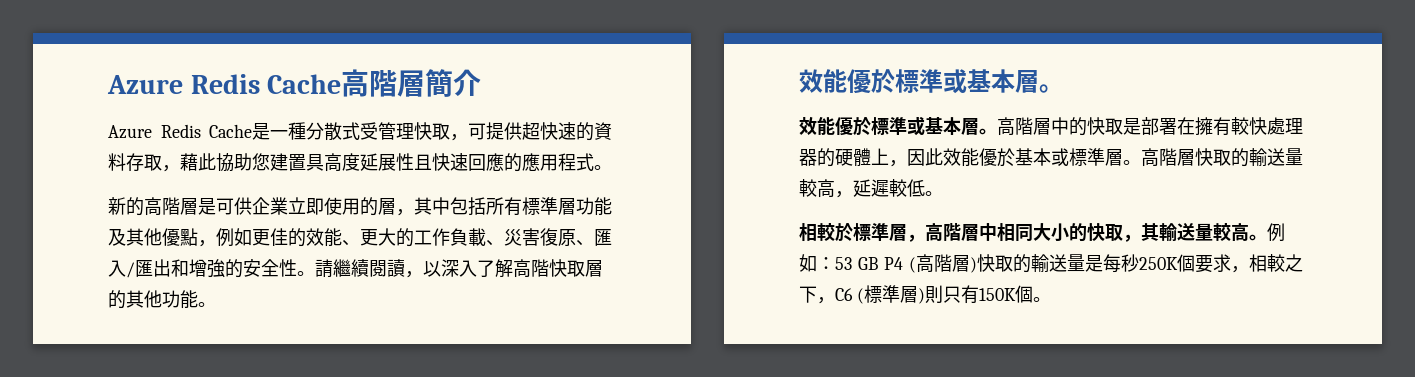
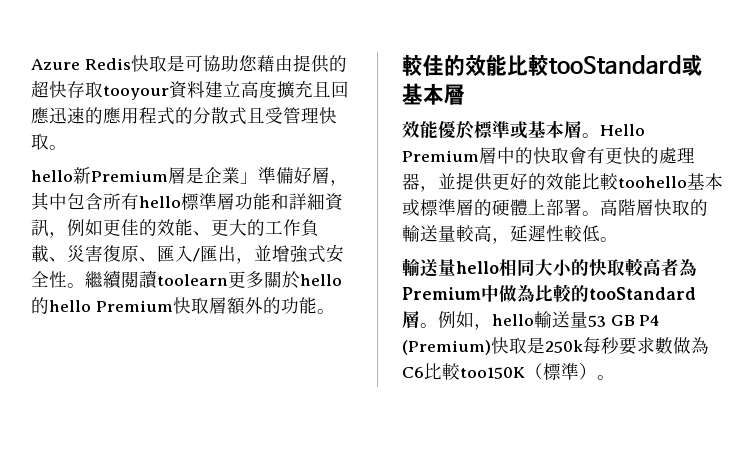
- Azure Redis Cache高階層簡介
- Azure Redis Cache是一種分散式受管理快取，可提供超快速的資料存取，藉此協助您建置具高度延展性且快速回應的應用程式。
- 新的高階層是可供企業立即使用的層，其中包括所有標準層功能及其他優點，例如更佳的效能、更大的工作負載、災害復原、匯入/匯出和增強的安全性。
+ Azure Redis快取是可協助您藉由提供的超快存取tooyour資料建立高度擴充且回應迅速的應用程式的分散式且受管理快取。
+ hello新Premium層是企業」準備好層，其中包含所有hello標準層功能和詳細資訊，例如更佳的效能、更大的工作負載、災害復原、匯入/匯出，並增強式安全性。
- 請繼續閱讀，以深入了解高階快取層的其他功能。
- 效能優於標準或基本層。
- 效能優於標準或基本層。高階層中的快取是部署在擁有較快處理器的硬體上，因此效能優於基本或標準層。
+ 繼續閱讀toolearn更多關於hello的hello Premium快取層額外的功能。
+ 較佳的效能比較tooStandard或基本層
+ 效能優於標準或基本層。Hello Premium層中的快取會有更快的處理器，並提供更好的效能比較toohello基本或標準層的硬體上部署。
- 高階層快取的輸送量較高，延遲較低。
+ 高階層快取的輸送量較高，延遲性較低。
- 相較於標準層，高階層中相同大小的快取，其輸送量較高。例如：53 GB P4 (高階層)快取的輸送量是每秒250K個要求，相較之下，C6 (標準層)則只有150K個。
+ 輸送量hello相同大小的快取較高者為Premium中做為比較的tooStandard層。例如，hello輸送量53 GB P4 (Premium)快取是250k每秒要求數做為C6比較too150K（標準）。

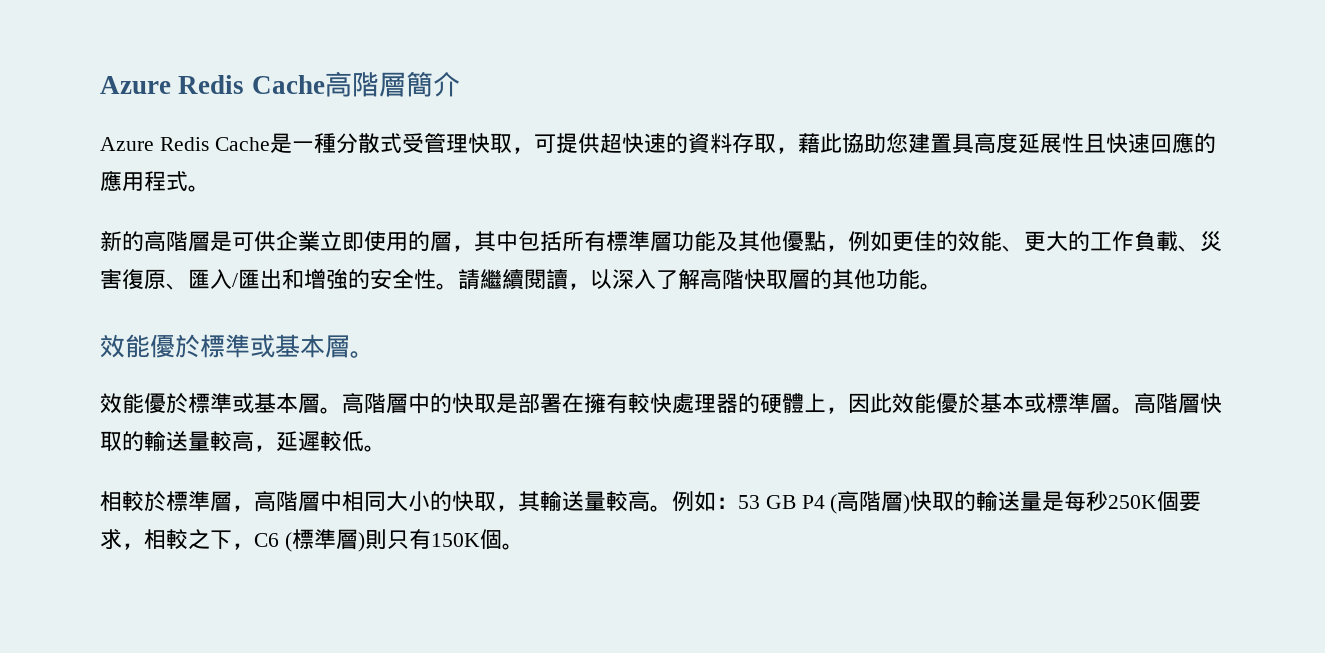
- Azure Redis快取是可協助您藉由提供的超快存取tooyour資料建立高度擴充且回應迅速的應用程式的分散式且受管理快取。
- hello新Premium層是企業」準備好層，其中包含所有hello標準層功能和詳細資訊，例如更佳的效能、更大的工作負載、災害復原、匯入/匯出，並增強式安全性。
+ Azure Redis Cache高階層簡介
+ Azure Redis Cache是一種分散式受管理快取，可提供超快速的資料存取，藉此協助您建置具高度延展性且快速回應的應用程式。
+ 新的高階層是可供企業立即使用的層，其中包括所有標準層功能及其他優點，例如更佳的效能、更大的工作負載、災害復原、匯入/匯出和增強的安全性。
- 繼續閱讀toolearn更多關於hello的hello Premium快取層額外的功能。
- 較佳的效能比較tooStandard或基本層
- 效能優於標準或基本層。Hello Premium層中的快取會有更快的處理器，並提供更好的效能比較toohello基本或標準層的硬體上部署。
+ 請繼續閱讀，以深入了解高階快取層的其他功能。
+ 效能優於標準或基本層。
+ 效能優於標準或基本層。高階層中的快取是部署在擁有較快處理器的硬體上，因此效能優於基本或標準層。
- 高階層快取的輸送量較高，延遲性較低。
+ 高階層快取的輸送量較高，延遲較低。
- 輸送量hello相同大小的快取較高者為Premium中做為比較的tooStandard層。例如，hello輸送量53 GB P4 (Premium)快取是250k每秒要求數做為C6比較too150K（標準）。
+ 相較於標準層，高階層中相同大小的快取，其輸送量較高。例如：53 GB P4 (高階層)快取的輸送量是每秒250K個要求，相較之下，C6 (標準層)則只有150K個。

